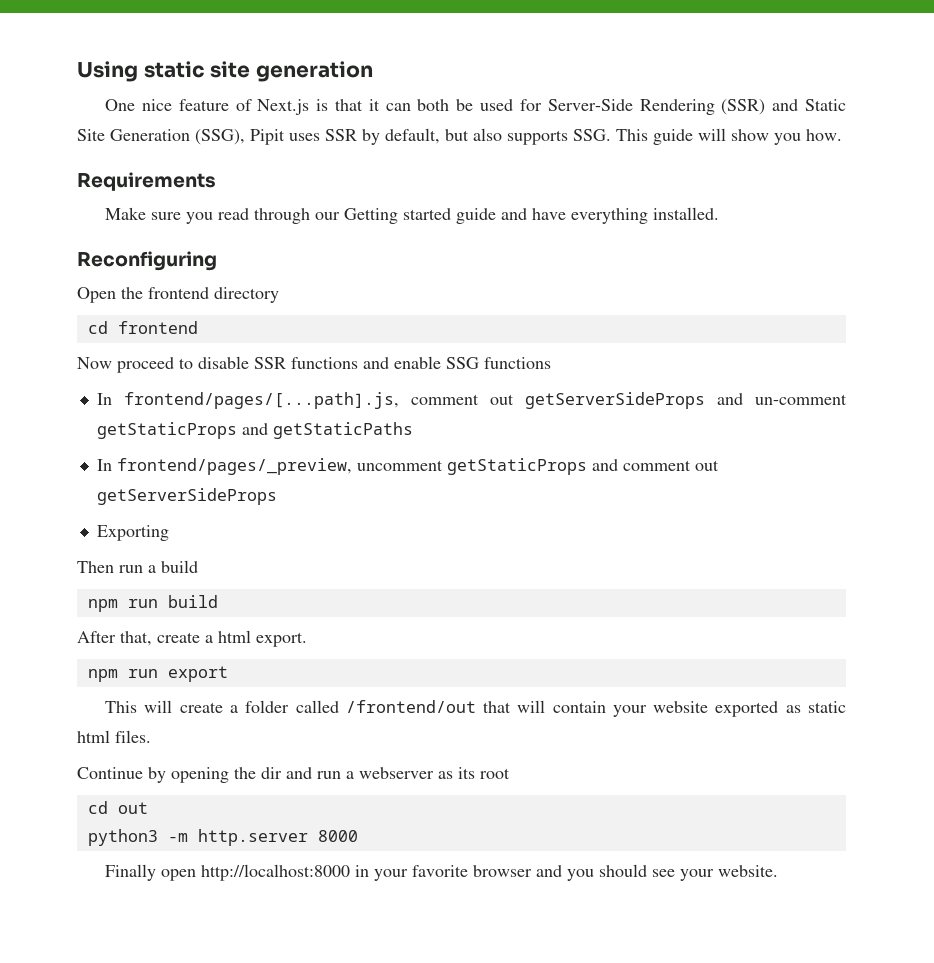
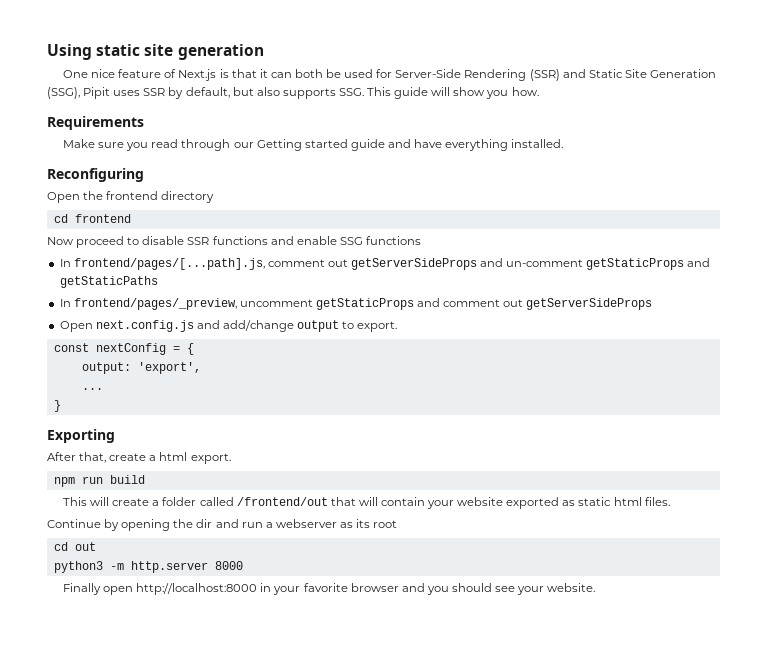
+ Open next.config.js and add/change output to export.
+ const nextConfig = {
+ output: 'export',
+ ...
+ }
  Exporting
- Then run a build
- npm run build
- npm run export
+ npm run build

